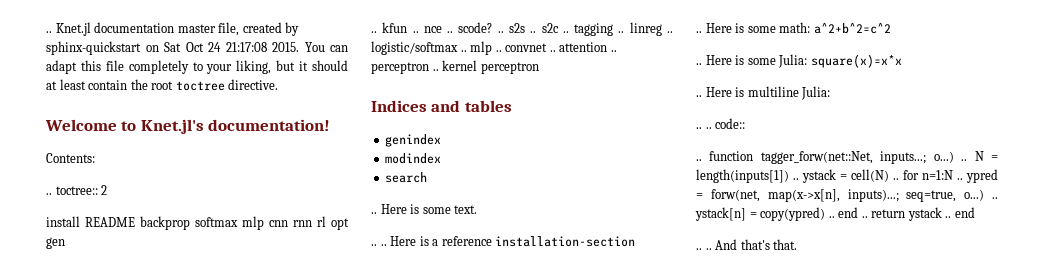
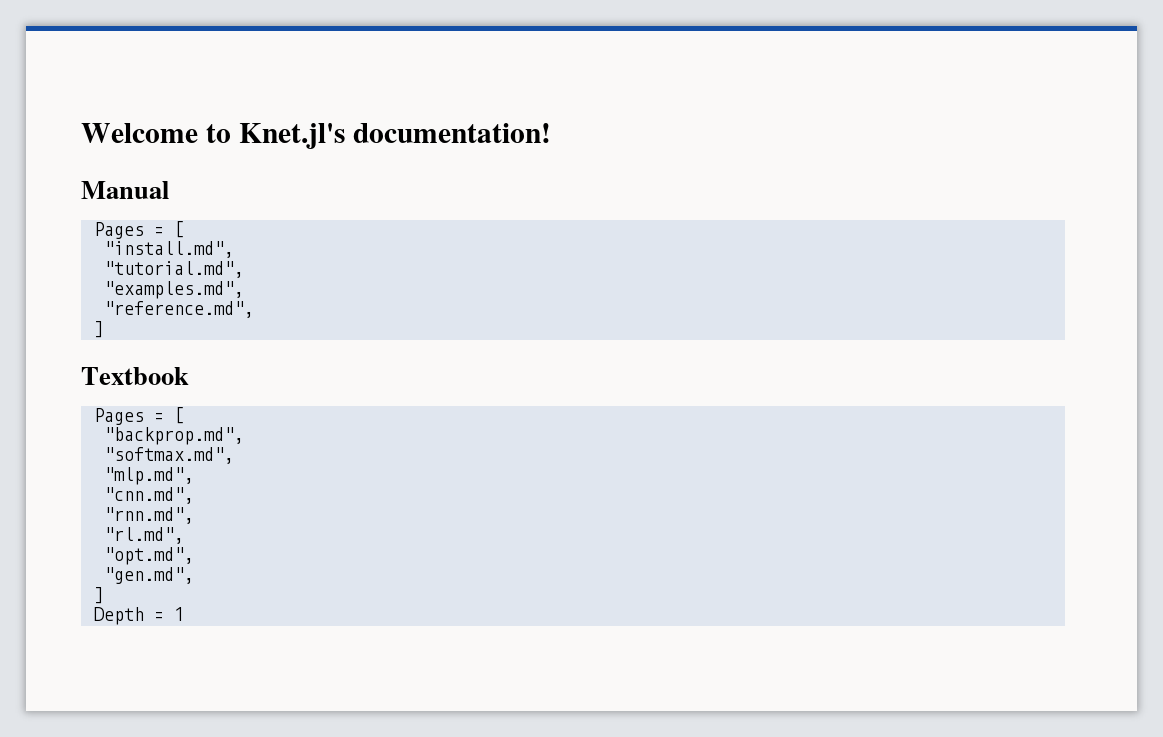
- .. Knet.jl documentation master file, created by sphinx-quickstart on Sat Oct 24 21:17:08 2015. You can adapt this file completely to your liking, but it should at least contain the root toctree directive.
  Welcome to Knet.jl's documentation!
- Contents:
- .. toctree:: 2
- install README backprop softmax mlp cnn rnn rl opt gen
- .. kfun .. nce .. scode? .. s2s .. s2c .. tagging .. linreg .. logistic/softmax .. mlp .. convnet .. attention .. perceptron .. kernel perceptron
- Indices and tables
- genindex
- modindex
- search
- .. Here is some text.
- .. .. Here is a reference installation-section
- .. Here is some math: a^2+b^2=c^2
- .. Here is some Julia: square(x)=x*x
- .. Here is multiline Julia:
- .. .. code::
- .. function tagger_forw(net::Net, inputs...; o...) .. N = length(inputs[1]) .. ystack = cell(N) .. for n=1:N .. ypred = forw(net, map(x->x[n], inputs)...; seq=true, o...) .. ystack[n] = copy(ypred) .. end .. return ystack .. end
- .. .. And that's that.
+ Manual
+ Pages = [
+ "install.md",
+ "tutorial.md",
+ "examples.md",
+ "reference.md",
+ ]
+ Textbook
+ Pages = [
+ "backprop.md",
+ "softmax.md",
+ "mlp.md",
+ "cnn.md",
+ "rnn.md",
+ "rl.md",
+ "opt.md",
+ "gen.md",
+ ]
+ Depth = 1

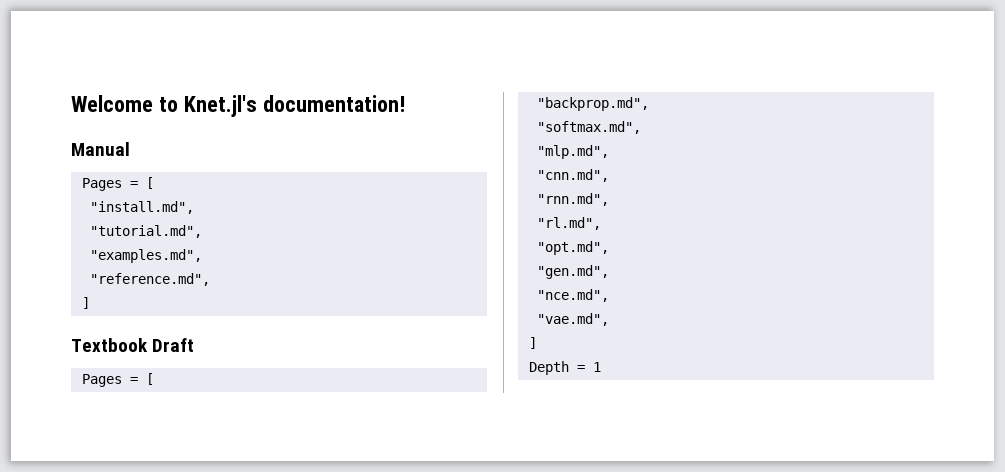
- Textbook
+ Textbook Draft
+ "nce.md",
+ "vae.md",

